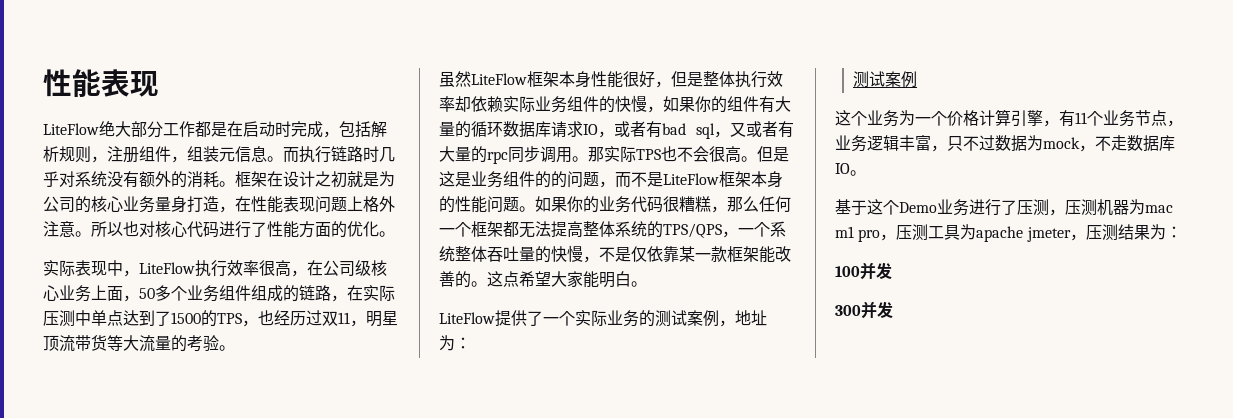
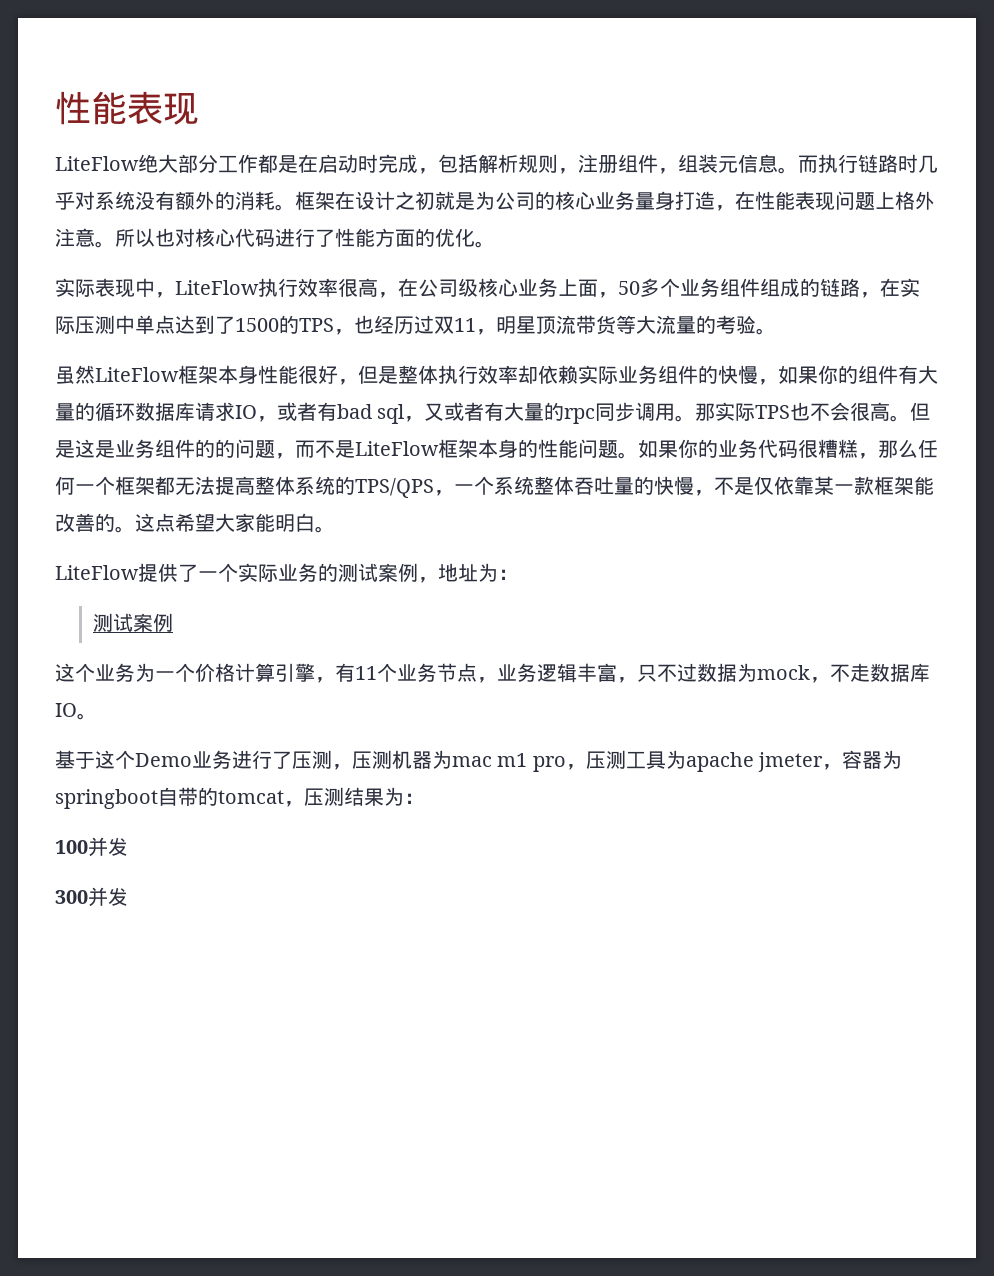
- 基于这个Demo业务进行了压测，压测机器为mac m1 pro，压测工具为apache jmeter，压测结果为：
+ 基于这个Demo业务进行了压测，压测机器为mac m1 pro，压测工具为apache jmeter，容器为springboot自带的tomcat，压测结果为：

